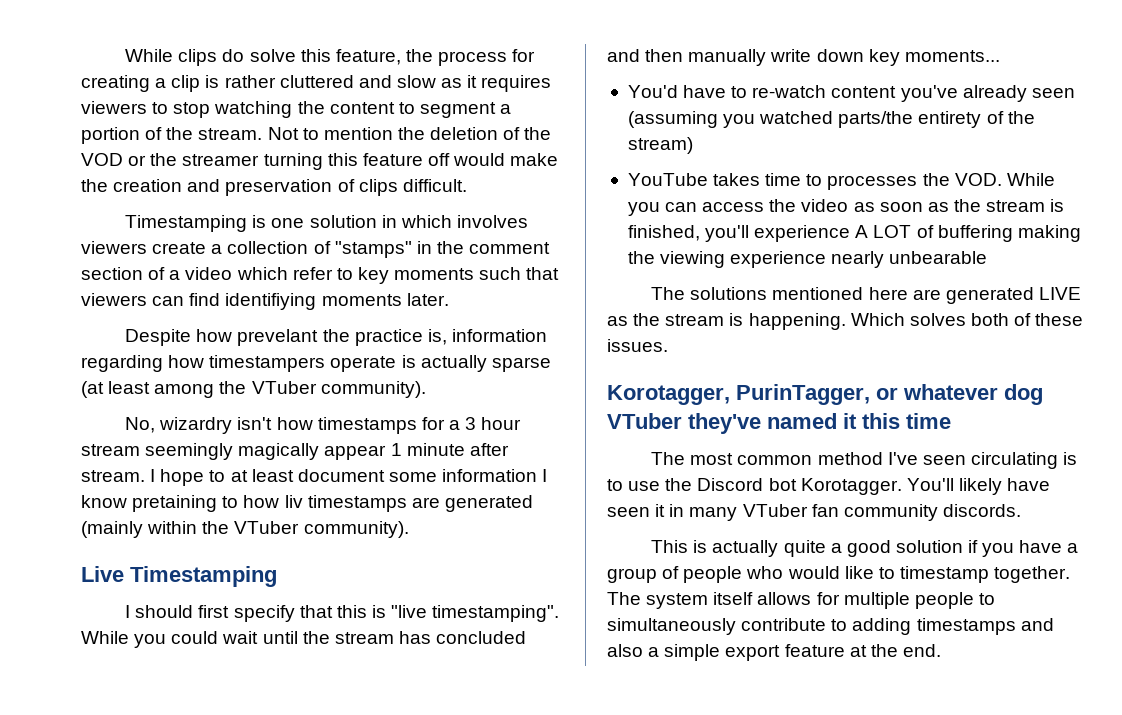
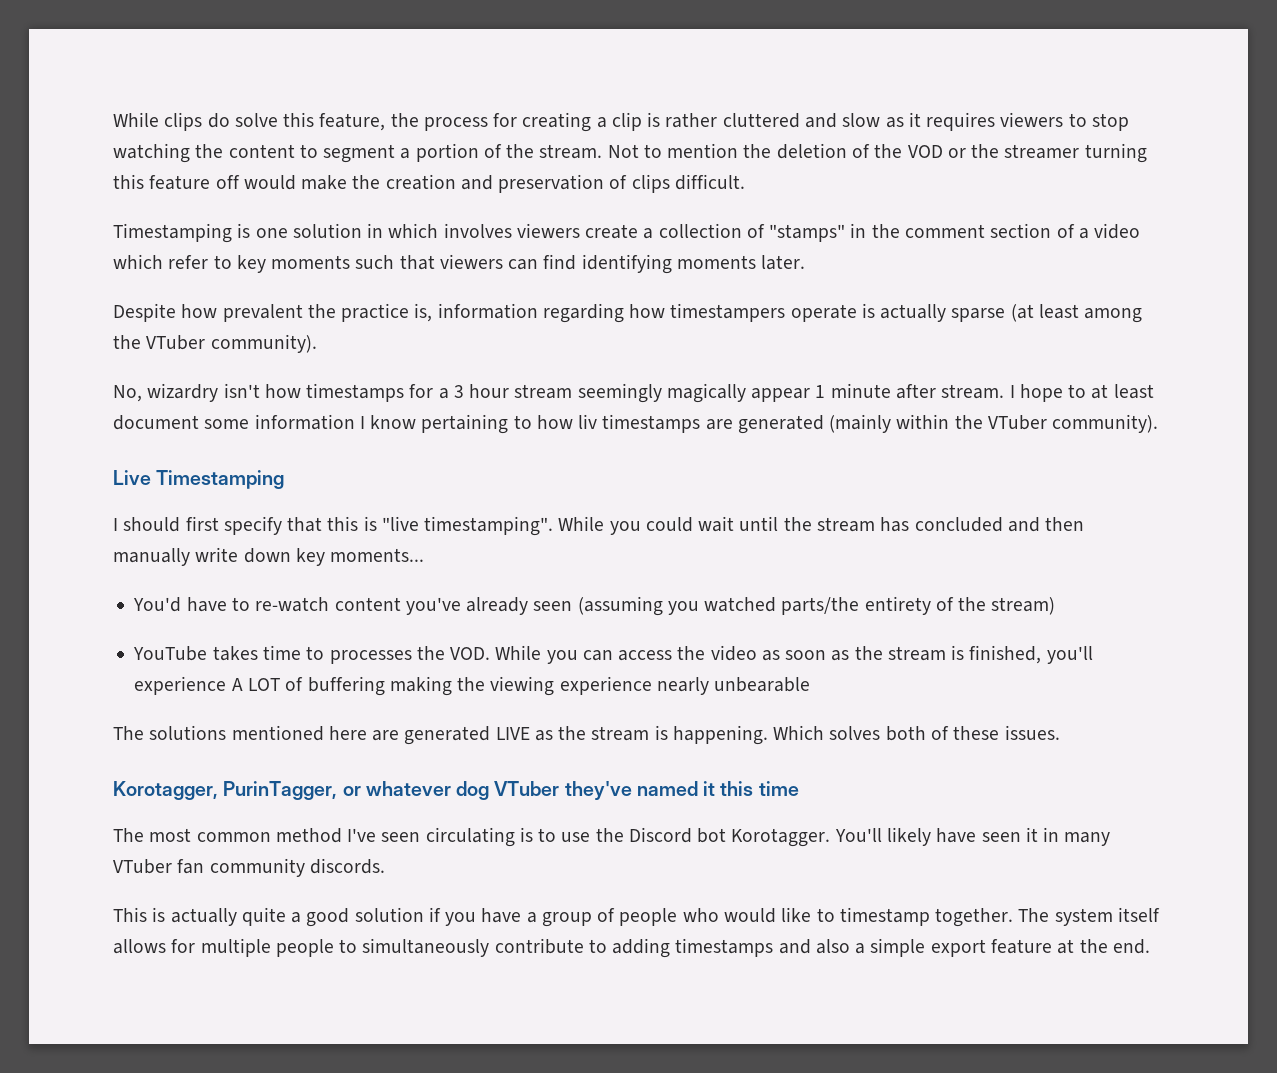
- Timestamping is one solution in which involves viewers create a collection of "stamps" in the comment section of a video which refer to key moments such that viewers can find identifiying moments later.
+ Timestamping is one solution in which involves viewers create a collection of "stamps" in the comment section of a video which refer to key moments such that viewers can find identifying moments later.
- Despite how prevelant the practice is, information regarding how timestampers operate is actually sparse (at least among the VTuber community).
+ Despite how prevalent the practice is, information regarding how timestampers operate is actually sparse (at least among the VTuber community).
- I hope to at least document some information I know pretaining to how liv timestamps are generated (mainly within the VTuber community).
+ I hope to at least document some information I know pertaining to how liv timestamps are generated (mainly within the VTuber community).

